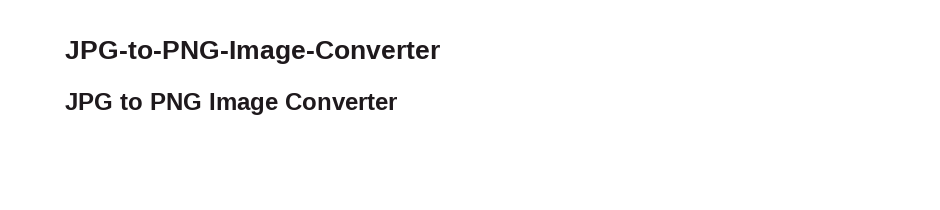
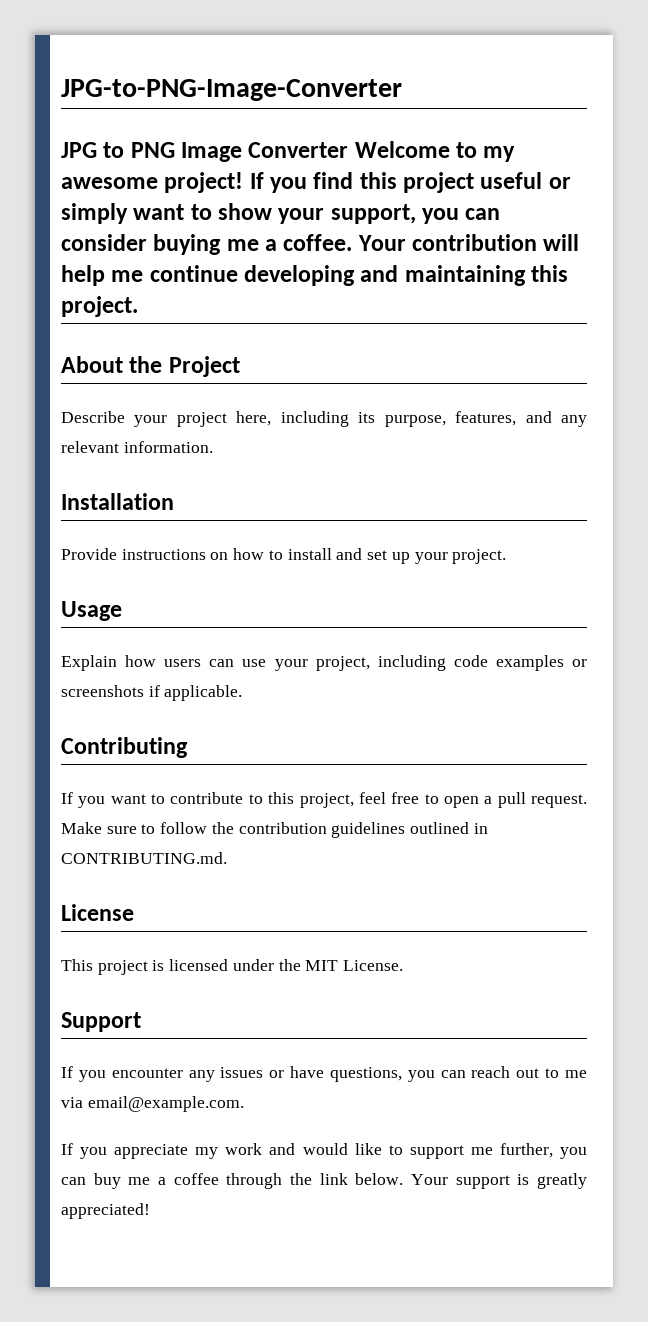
- JPG to PNG Image Converter
+ JPG to PNG Image Converter Welcome to my awesome project! If you find this project useful or simply want to show your support, you can consider buying me a coffee. Your contribution will help me continue developing and maintaining this project.
+ About the Project
+ Describe your project here, including its purpose, features, and any relevant information.
+ Installation
+ Provide instructions on how to install and set up your project.
+ Usage
+ Explain how users can use your project, including code examples or screenshots if applicable.
+ Contributing
+ If you want to contribute to this project, feel free to open a pull request. Make sure to follow the contribution guidelines outlined in CONTRIBUTING.md.
+ License
+ This project is licensed under the MIT License.
+ Support
+ If you encounter any issues or have questions, you can reach out to me via email@example.com.
+ If you appreciate my work and would like to support me further, you can buy me a coffee through the link below. Your support is greatly appreciated!

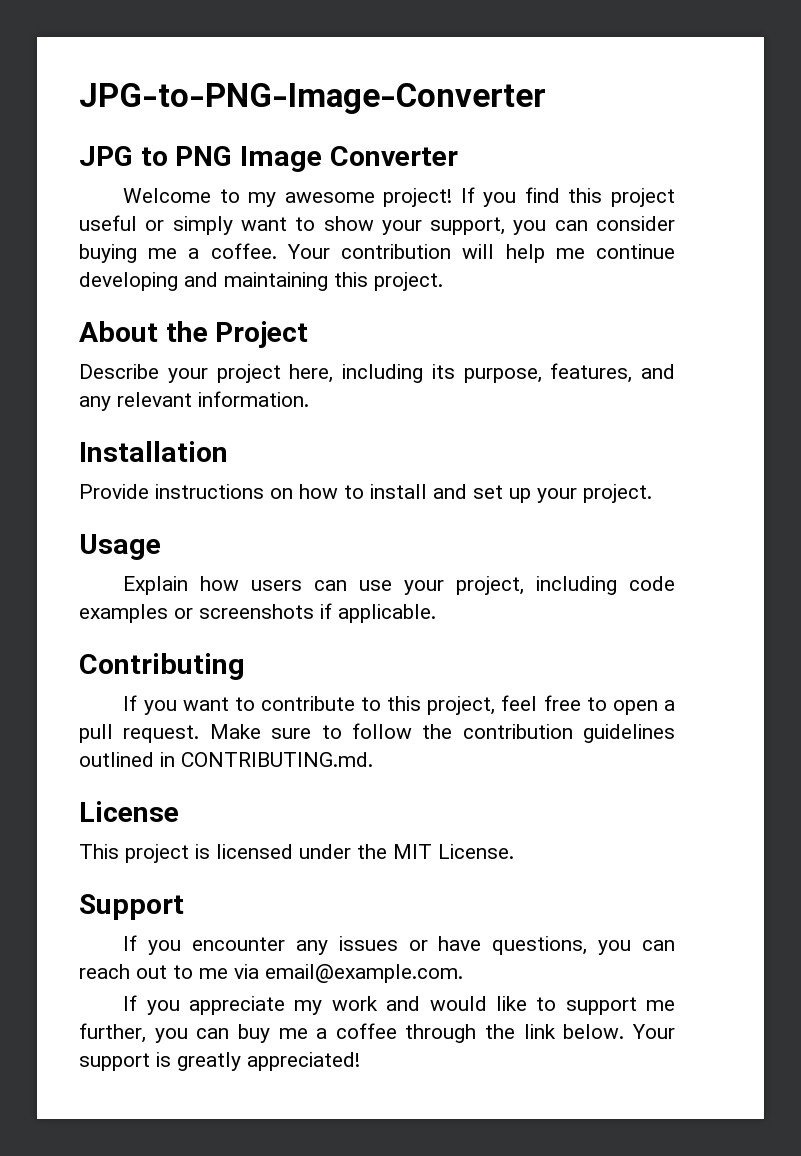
- JPG to PNG Image Converter Welcome to my awesome project!
+ JPG to PNG Image Converter
+ Welcome to my awesome project!

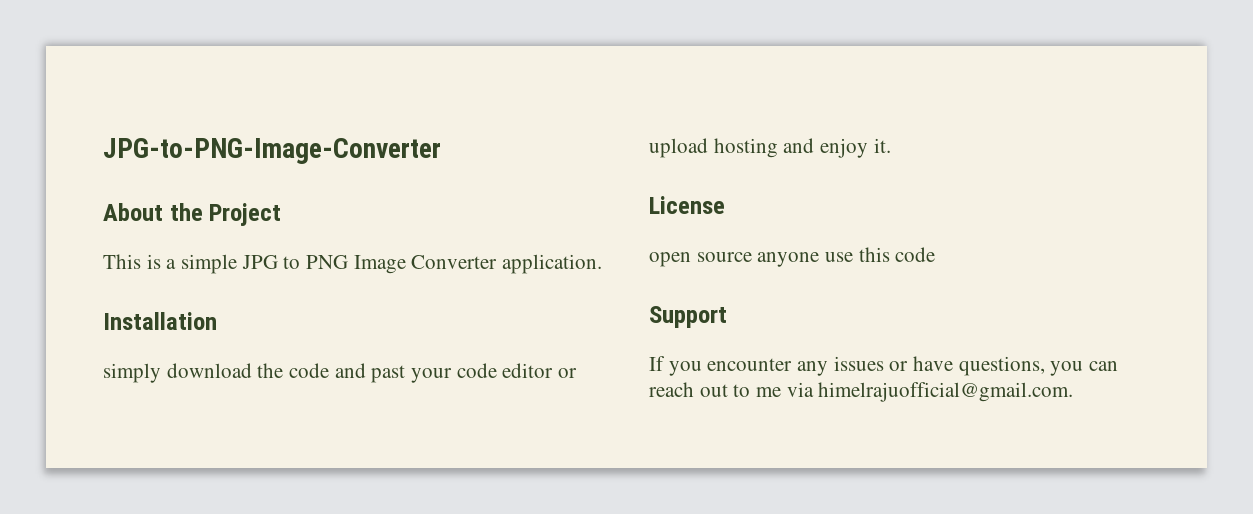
- JPG to PNG Image Converter
- Welcome to my awesome project! If you find this project useful or simply want to show your support, you can consider buying me a coffee. Your contribution will help me continue developing and maintaining this project.
  About the Project
- Describe your project here, including its purpose, features, and any relevant information.
+ This is a simple JPG to PNG Image Converter application.
  Installation
- Provide instructions on how to install and set up your project.
- Usage
- Explain how users can use your project, including code examples or screenshots if applicable.
- Contributing
- If you want to contribute to this project, feel free to open a pull request. Make sure to follow the contribution guidelines outlined in CONTRIBUTING.md.
+ simply download the code and past your code editor or upload hosting and enjoy it.
  License
- This project is licensed under the MIT License.
+ open source anyone use this code
- If you encounter any issues or have questions, you can reach out to me via email@example.com.
- If you appreciate my work and would like to support me further, you can buy me a coffee through the link below. Your support is greatly appreciated!
+ If you encounter any issues or have questions, you can reach out to me via himelrajuofficial@gmail.com.

